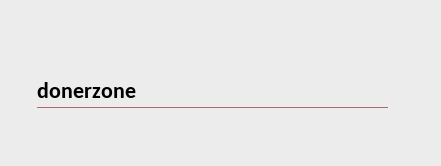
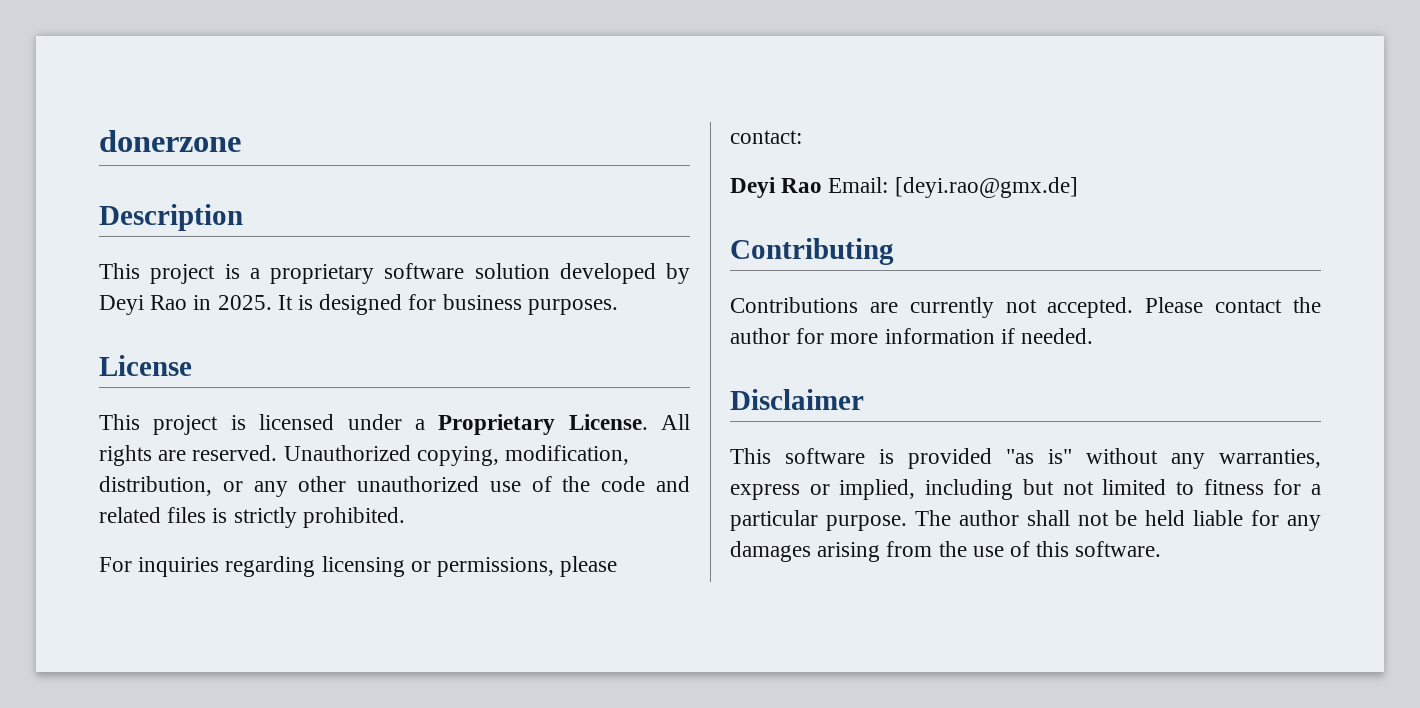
+ Description
+ This project is a proprietary software solution developed by Deyi Rao in 2025. It is designed for business purposes.
+ License
+ This project is licensed under a Proprietary License. All rights are reserved. Unauthorized copying, modification, distribution, or any other unauthorized use of the code and related files is strictly prohibited.
+ For inquiries regarding licensing or permissions, please contact:
+ Deyi Rao Email: [deyi.rao@gmx.de]
+ Contributing
+ Contributions are currently not accepted. Please contact the author for more information if needed.
+ Disclaimer
+ This software is provided "as is" without any warranties, express or implied, including but not limited to fitness for a particular purpose. The author shall not be held liable for any damages arising from the use of this software.

